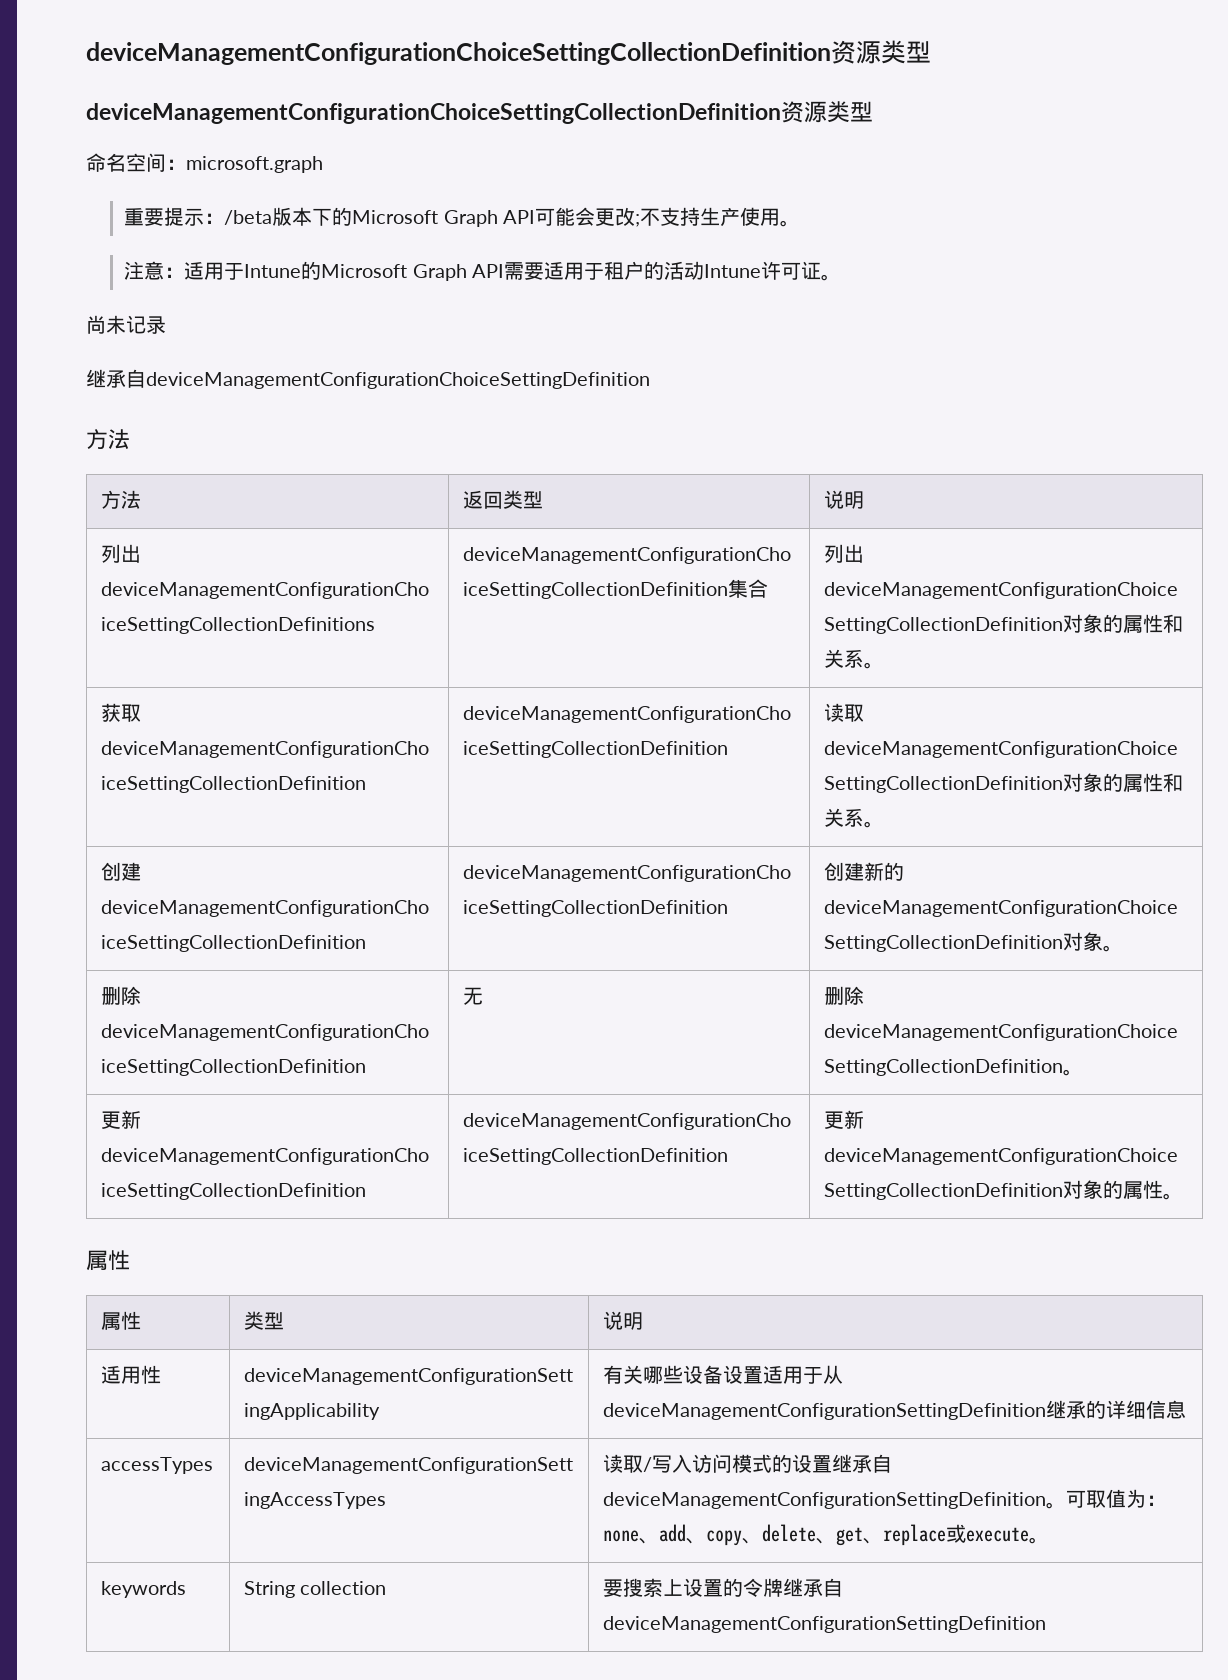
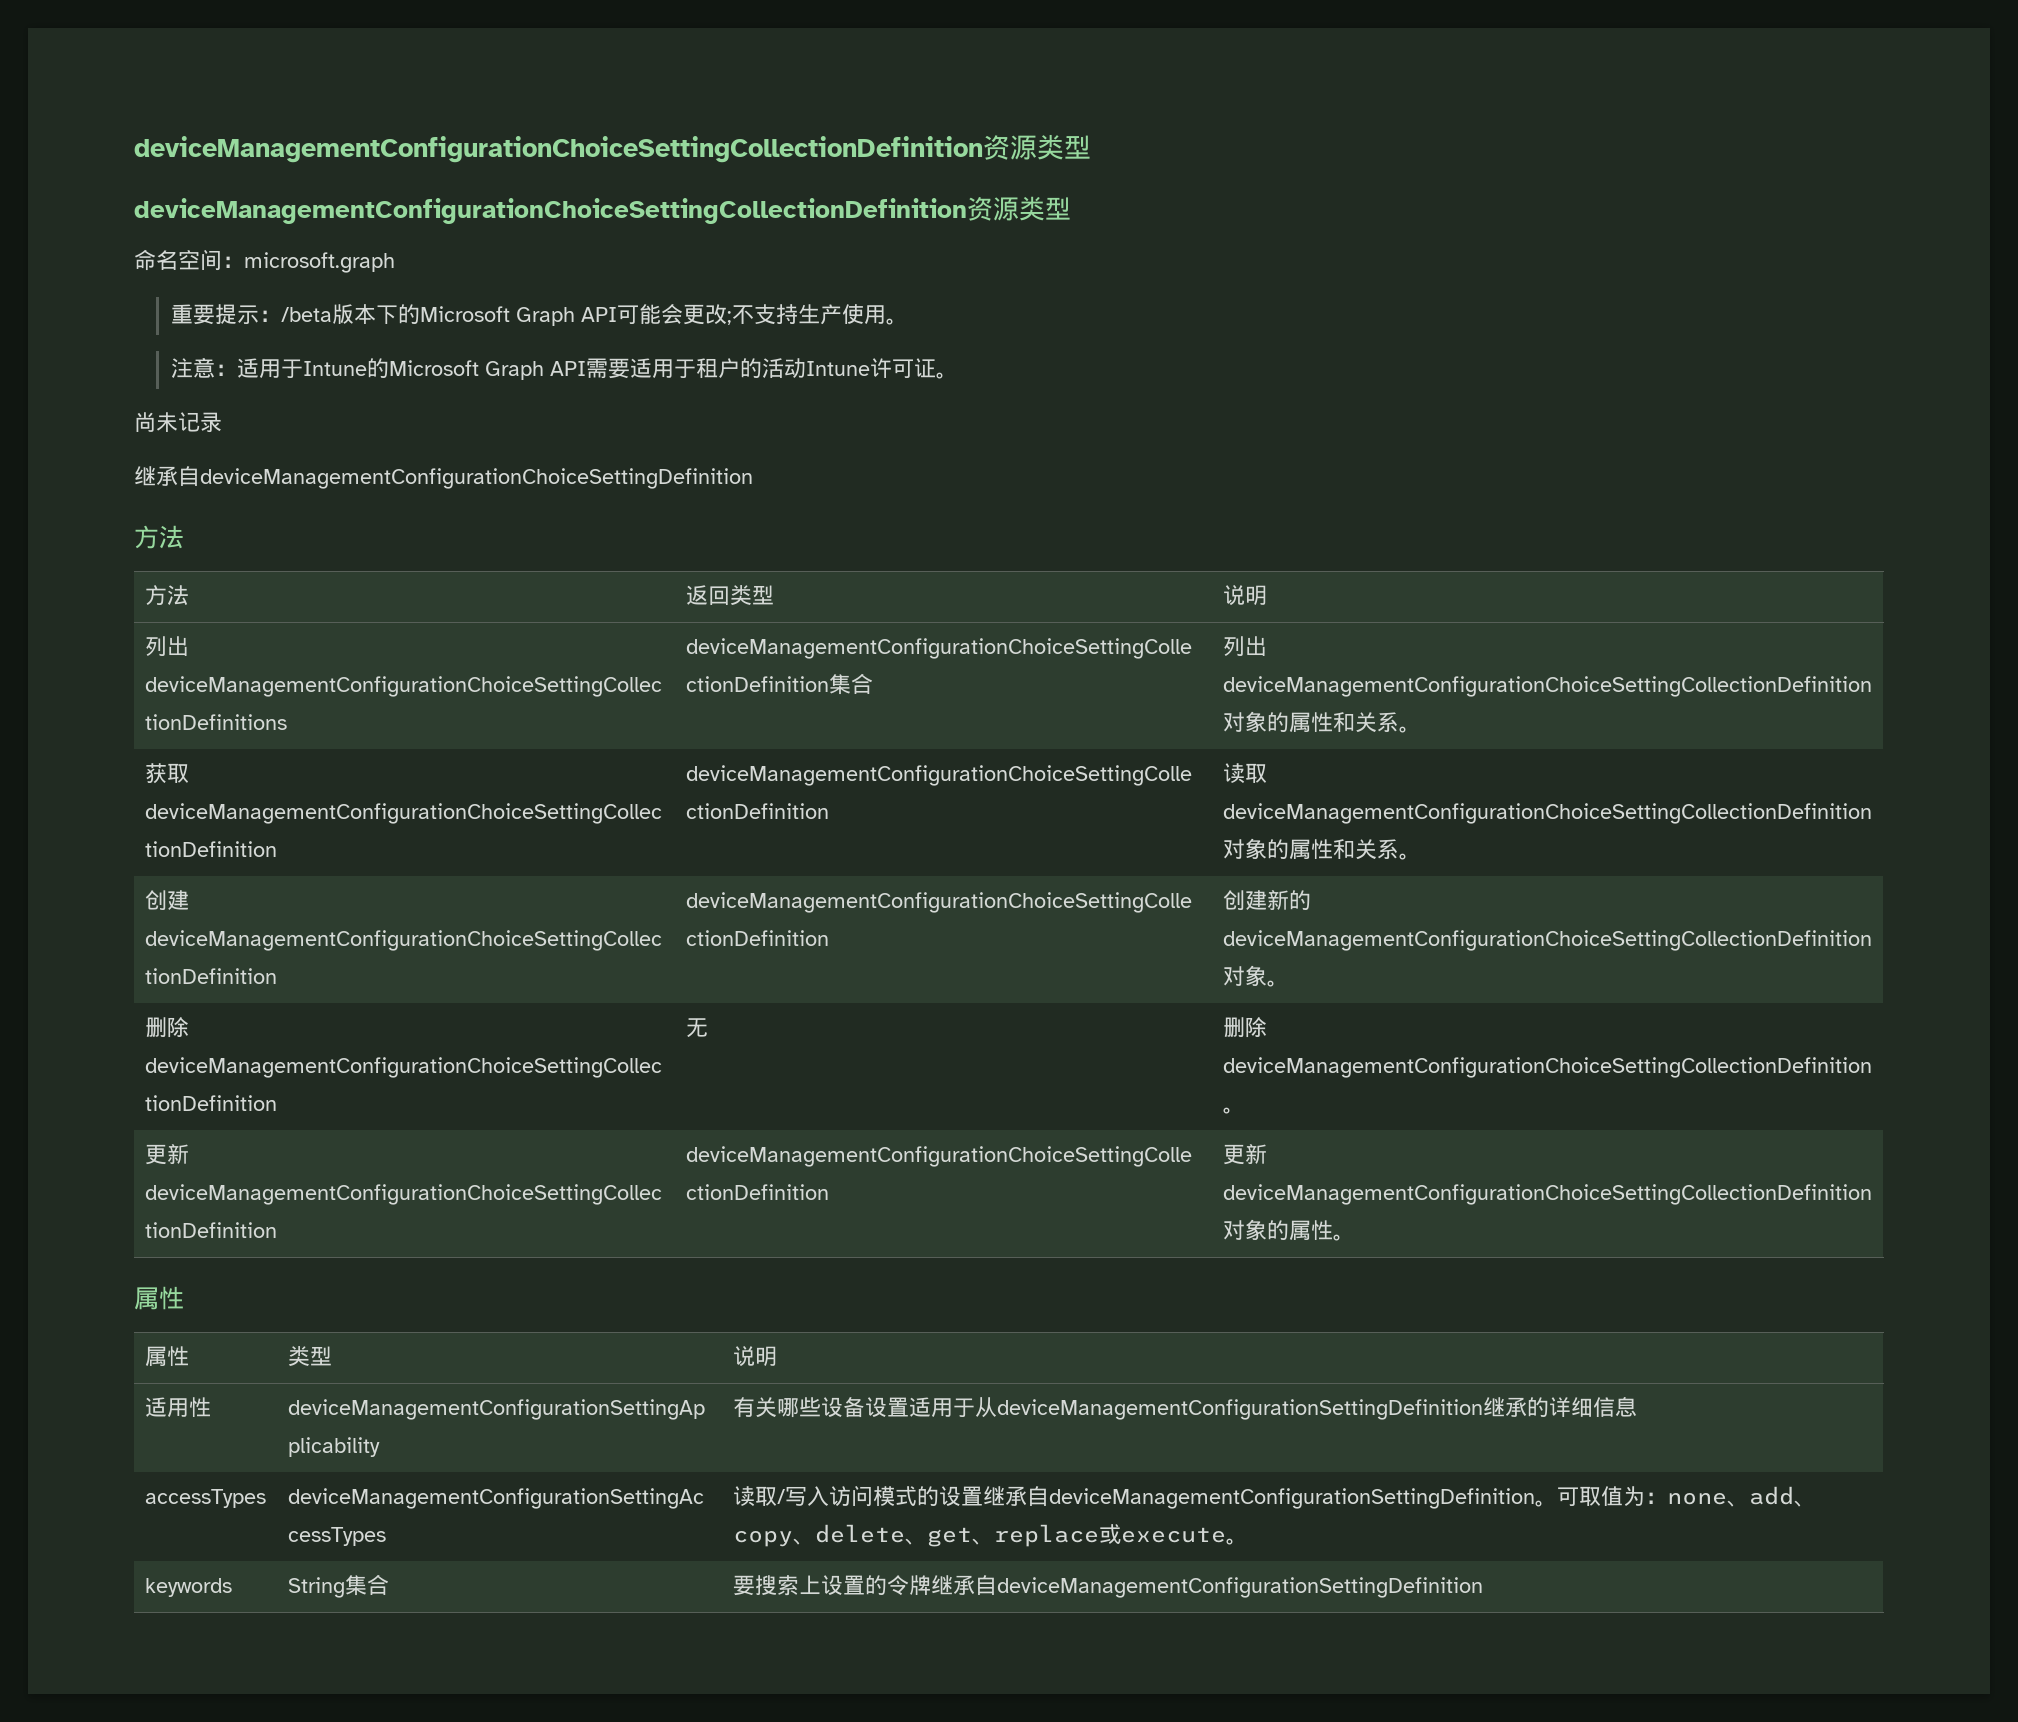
- keywords | String collection | 要搜索上设置的令牌继承自deviceManagementConfigurationSettingDefinition
+ keywords | String集合 | 要搜索上设置的令牌继承自deviceManagementConfigurationSettingDefinition

